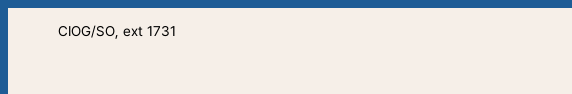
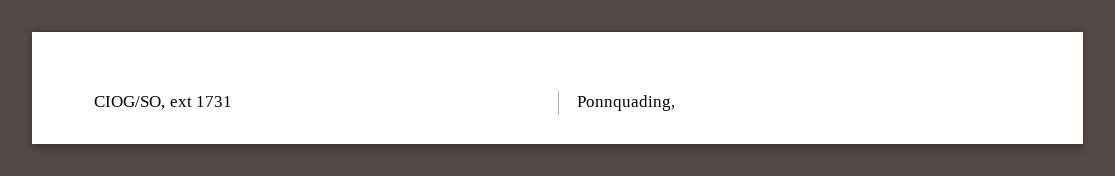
+ Ponnquading,

